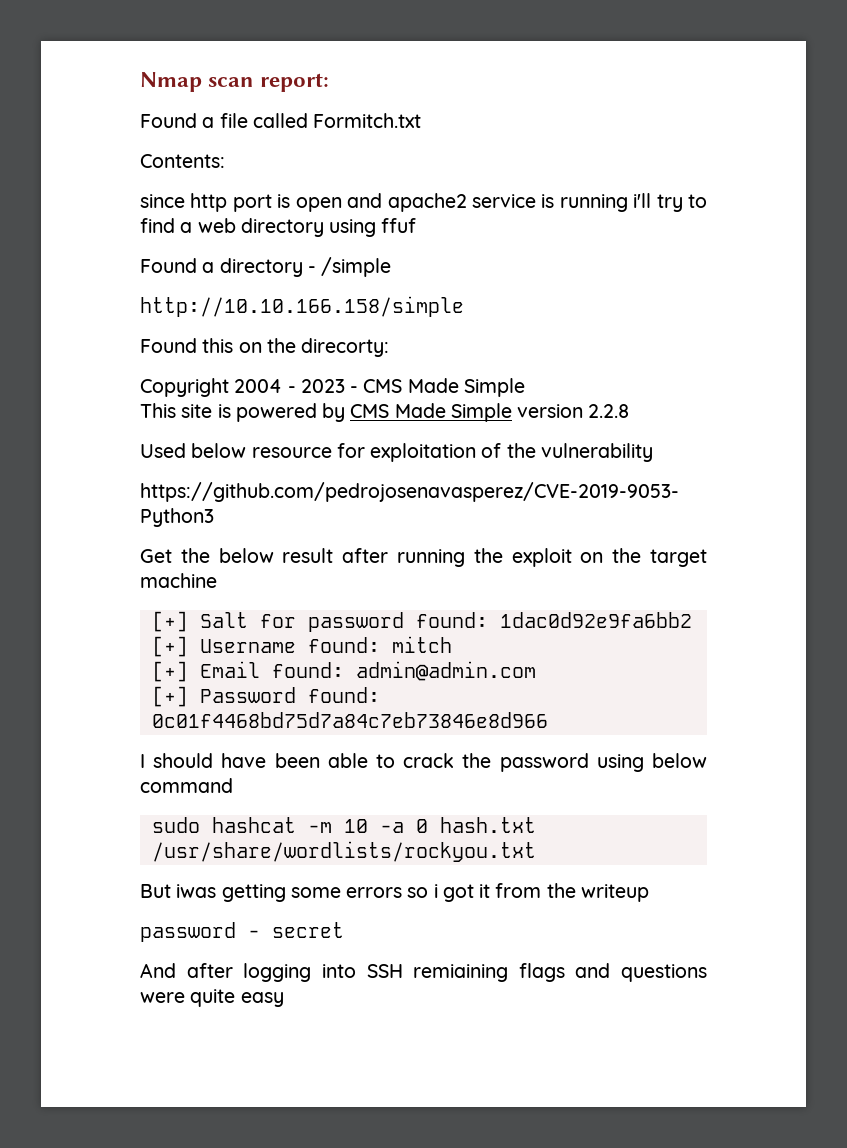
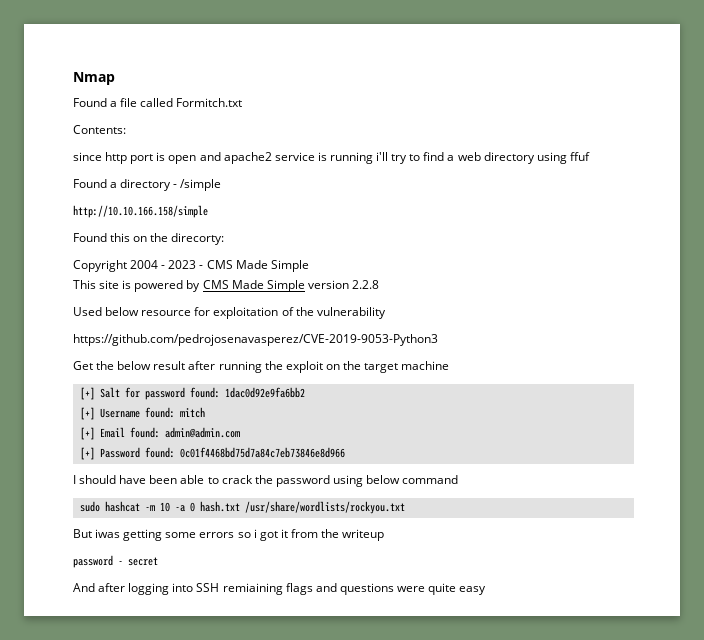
- Nmap scan report:
+ Nmap

